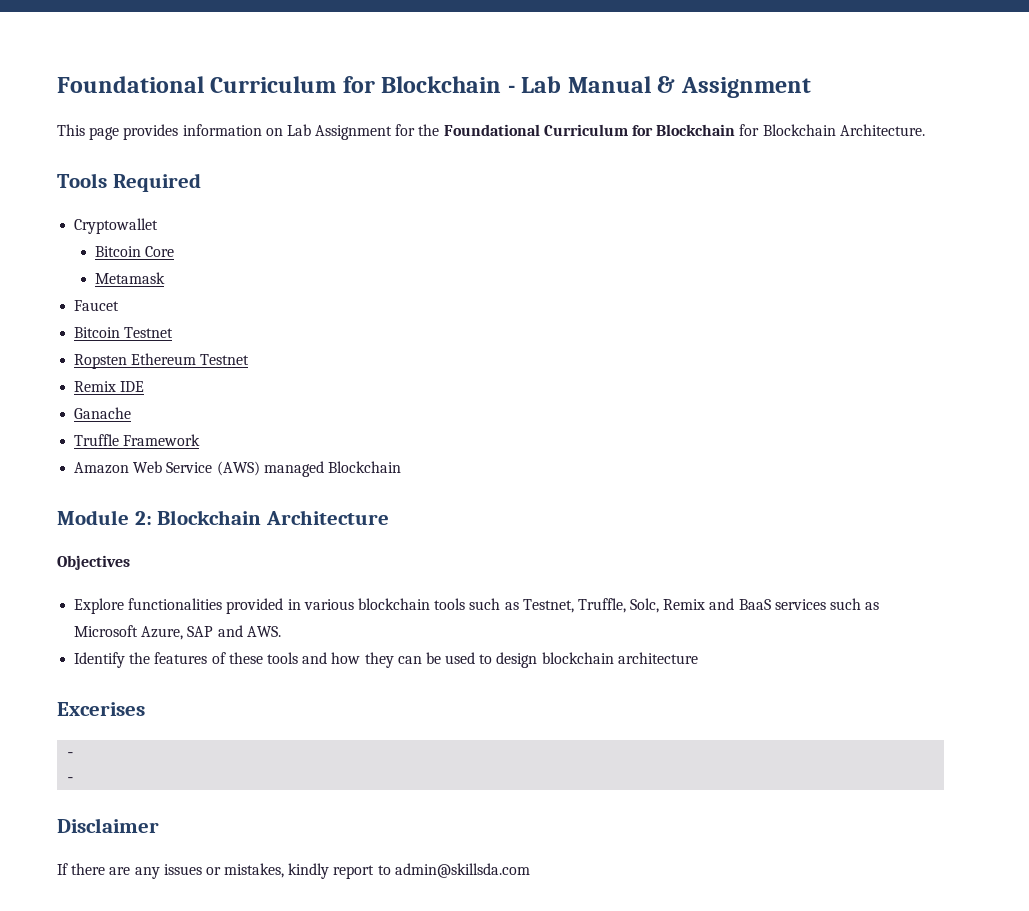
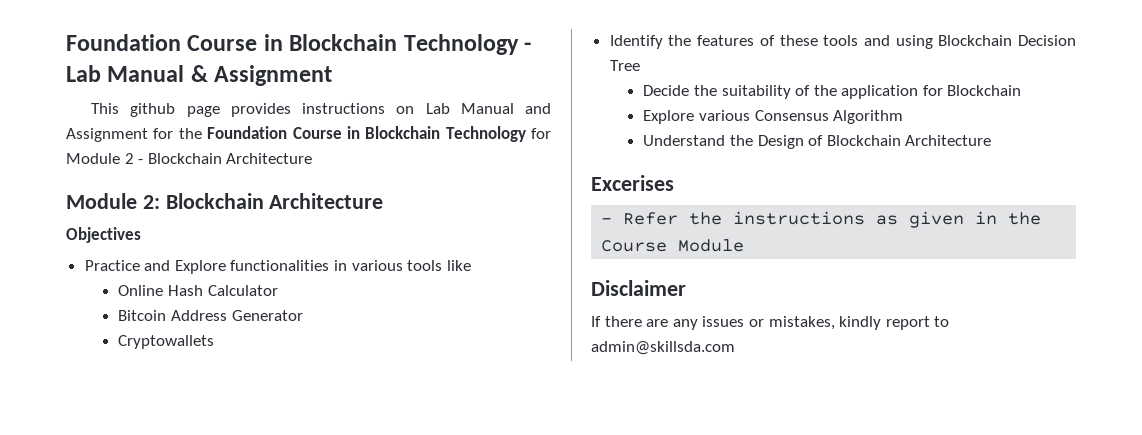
- Foundational Curriculum for Blockchain - Lab Manual & Assignment
+ Foundation Course in Blockchain Technology - Lab Manual & Assignment
- This page provides information on Lab Assignment for the Foundational Curriculum for Blockchain for Blockchain Architecture.
- Tools Required
- Cryptowallet
- Bitcoin Core
- Metamask
- Faucet
- Bitcoin Testnet
- Ropsten Ethereum Testnet
- Remix IDE
- Ganache
- Truffle Framework
- Amazon Web Service (AWS) managed Blockchain
+ This github page provides instructions on Lab Manual and Assignment for the Foundation Course in Blockchain Technology for Module 2 - Blockchain Architecture
- Explore functionalities provided in various blockchain tools such as Testnet, Truffle, Solc, Remix and BaaS services such as Microsoft Azure, SAP and AWS.
+ Practice and Explore functionalities in various tools like
+ Online Hash Calculator
+ Bitcoin Address Generator
+ Cryptowallets
- Identify the features of these tools and how they can be used to design blockchain architecture
+ Identify the features of these tools and using Blockchain Decision Tree
+ Decide the suitability of the application for Blockchain
+ Explore various Consensus Algorithm
+ Understand the Design of Blockchain Architecture
  Excerises
- -
- -
+ - Refer the instructions as given in the Course Module

